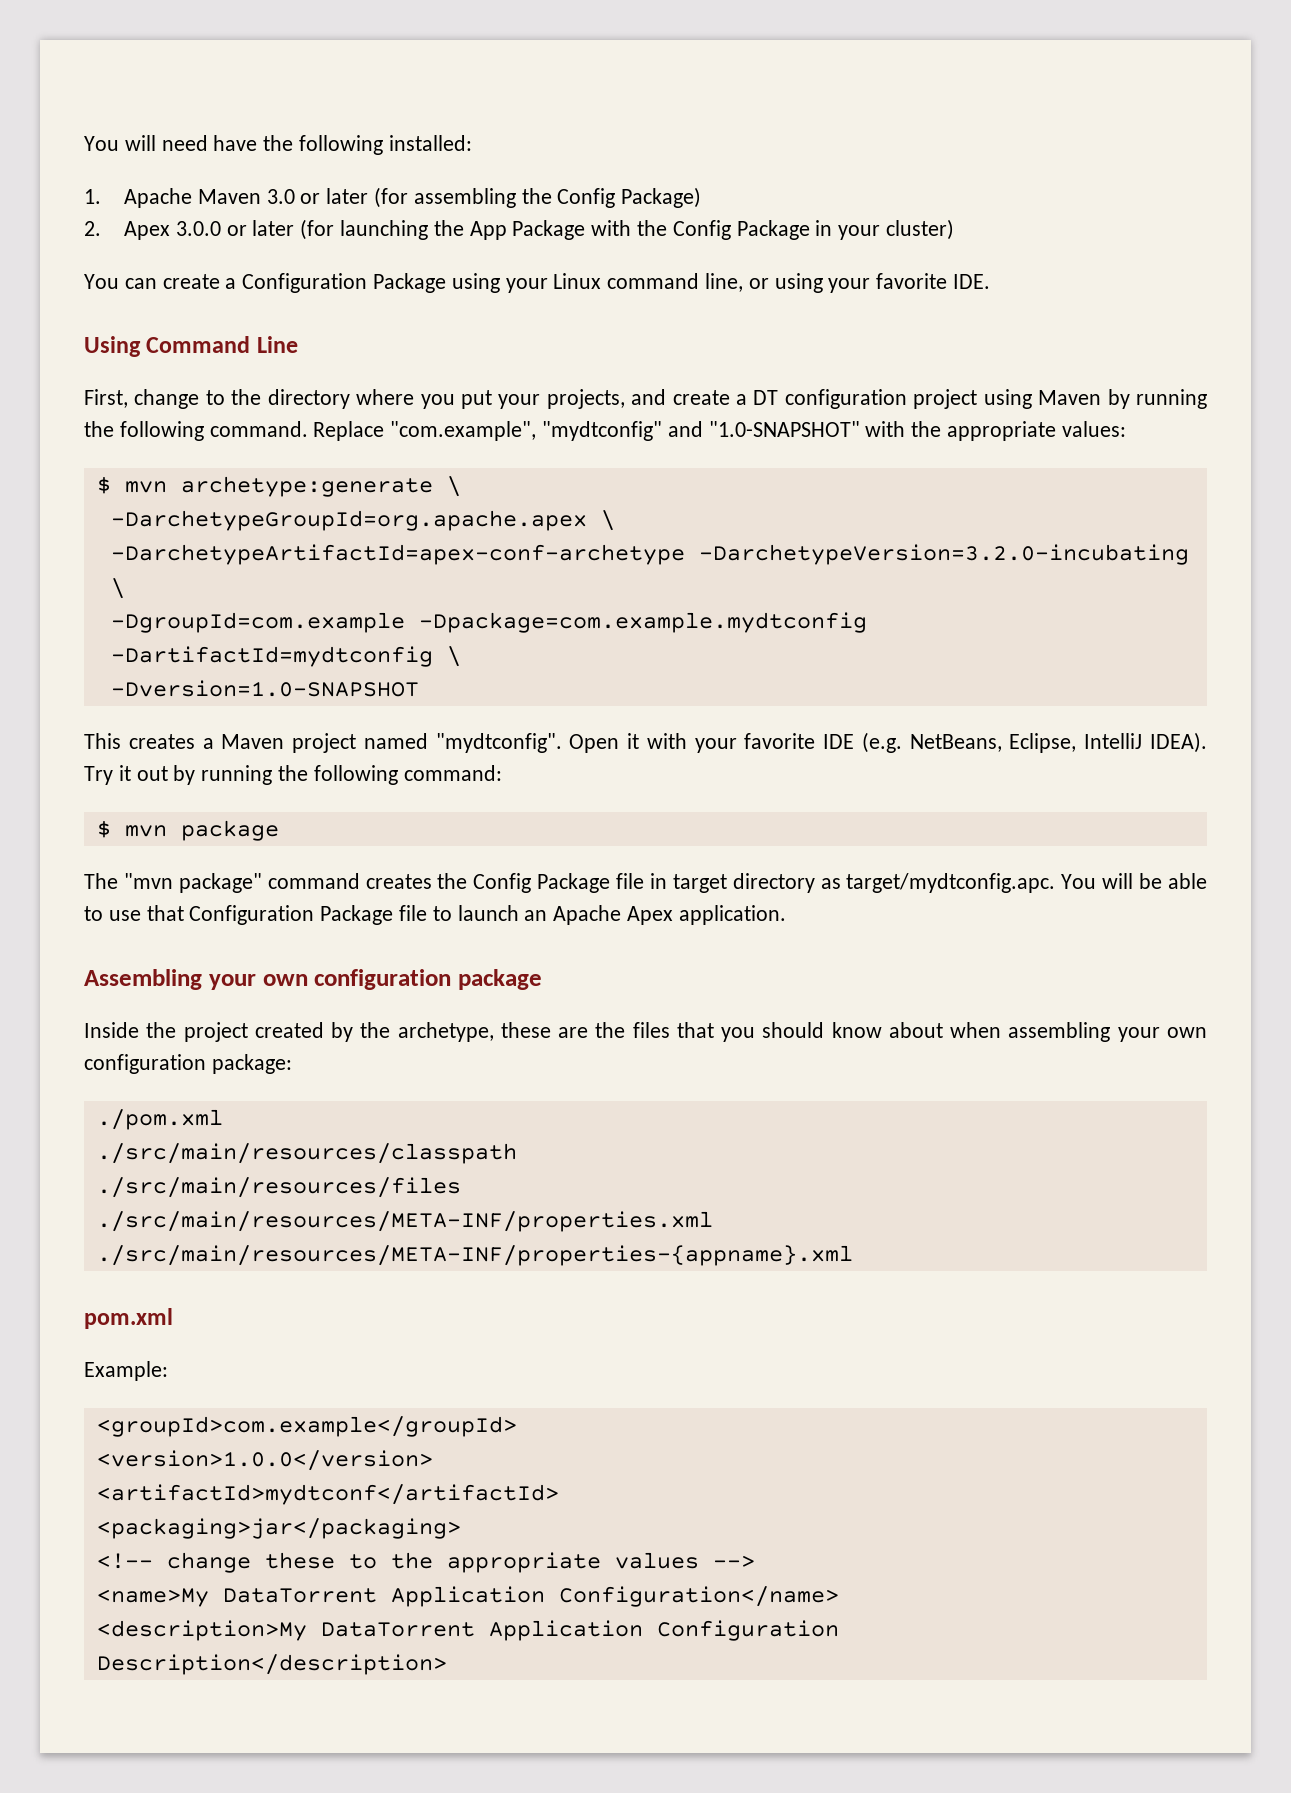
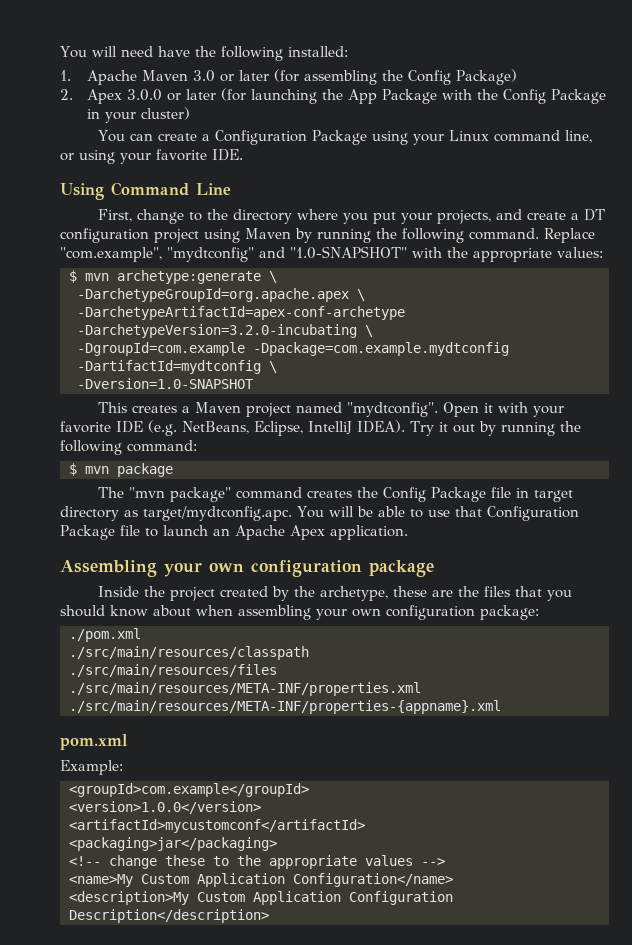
- <artifactId>mydtconf</artifactId>
+ <artifactId>mycustomconf</artifactId>
- <name>My DataTorrent Application Configuration</name>
+ <name>My Custom Application Configuration</name>
- <description>My DataTorrent Application Configuration Description</description>
+ <description>My Custom Application Configuration Description</description>

